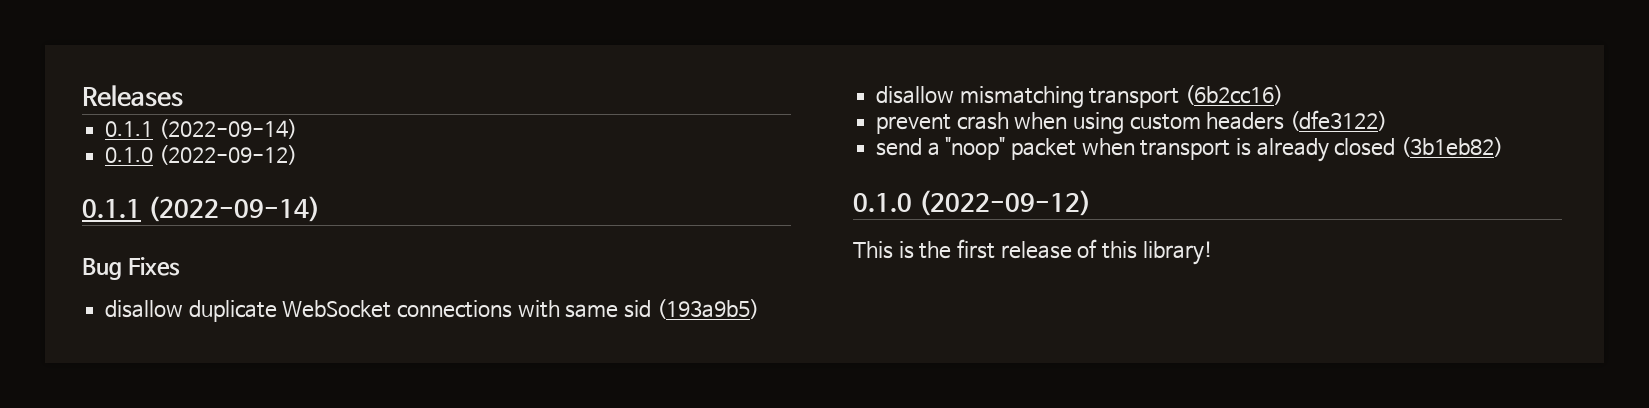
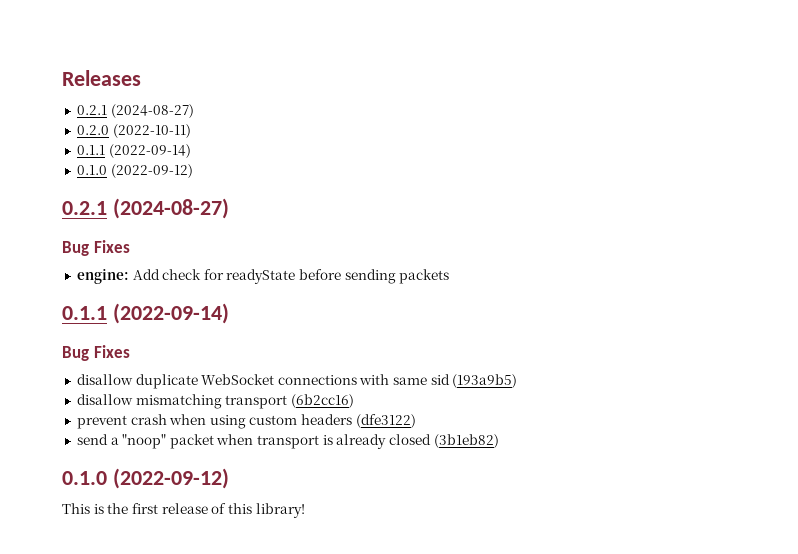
  Releases
+ 0.2.1 (2024-08-27)
+ 0.2.0 (2022-10-11)
  0.1.1 (2022-09-14)
  0.1.0 (2022-09-12)
+ 0.2.1 (2024-08-27)
+ Bug Fixes
+ engine: Add check for readyState before sending packets

